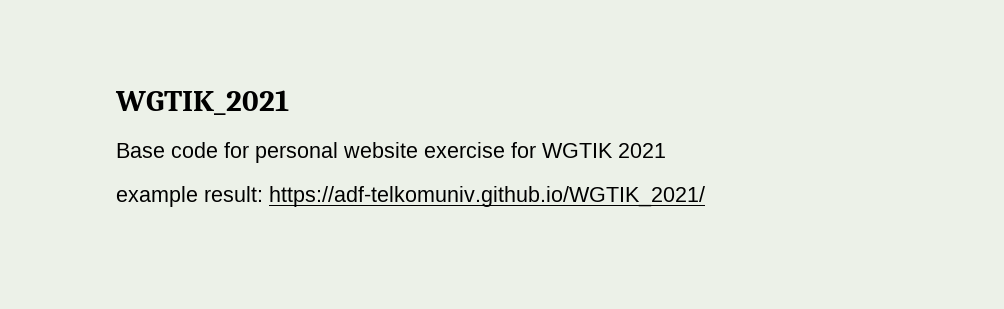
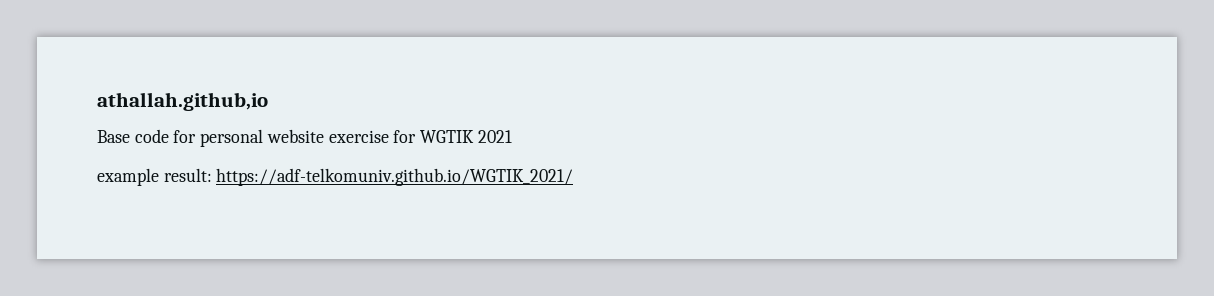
- WGTIK_2021
+ athallah.github,io

